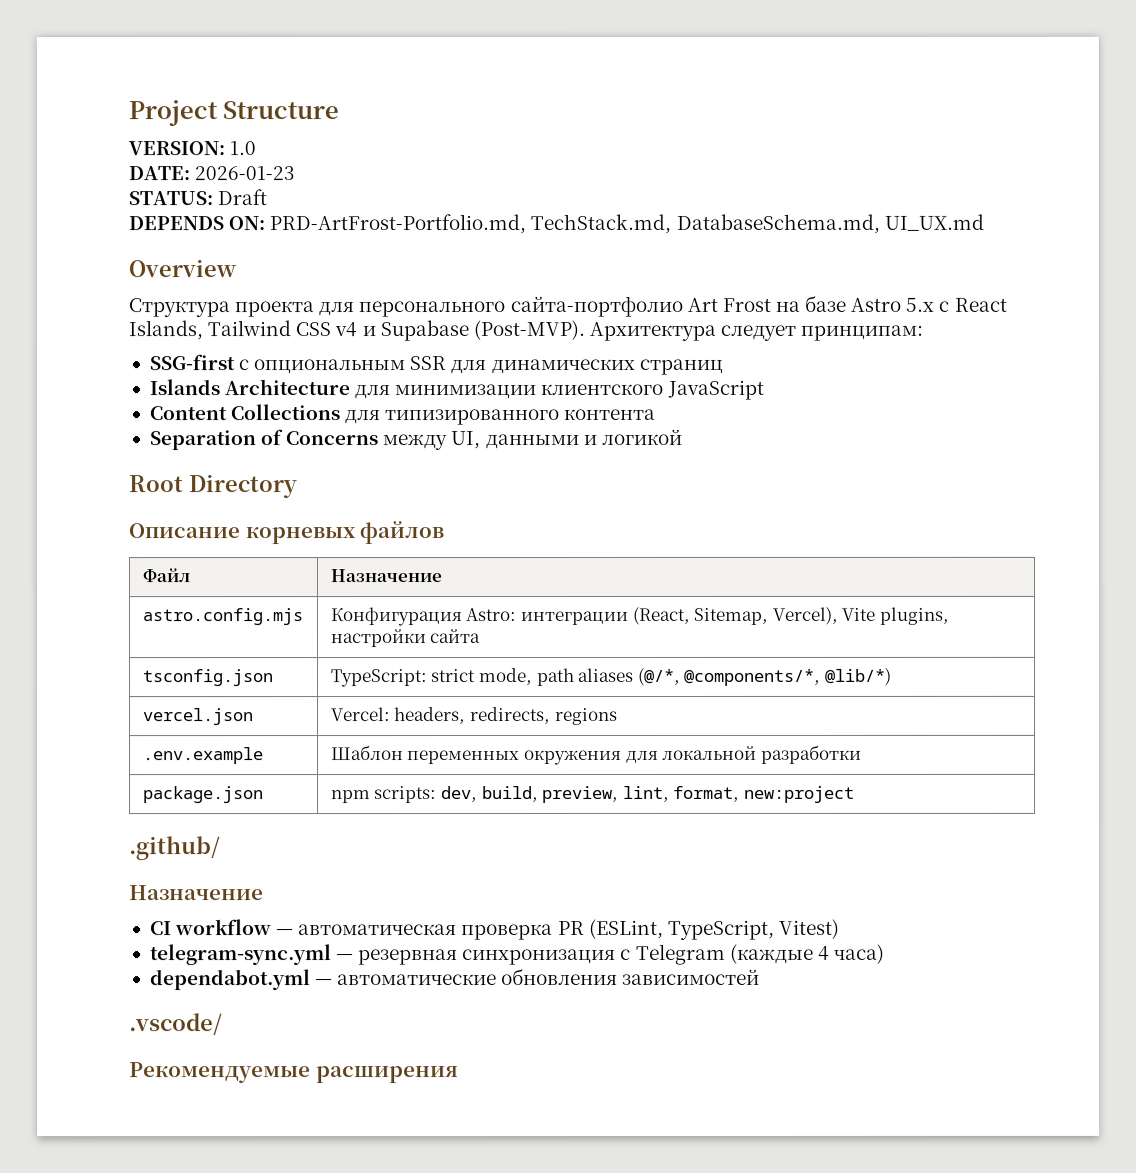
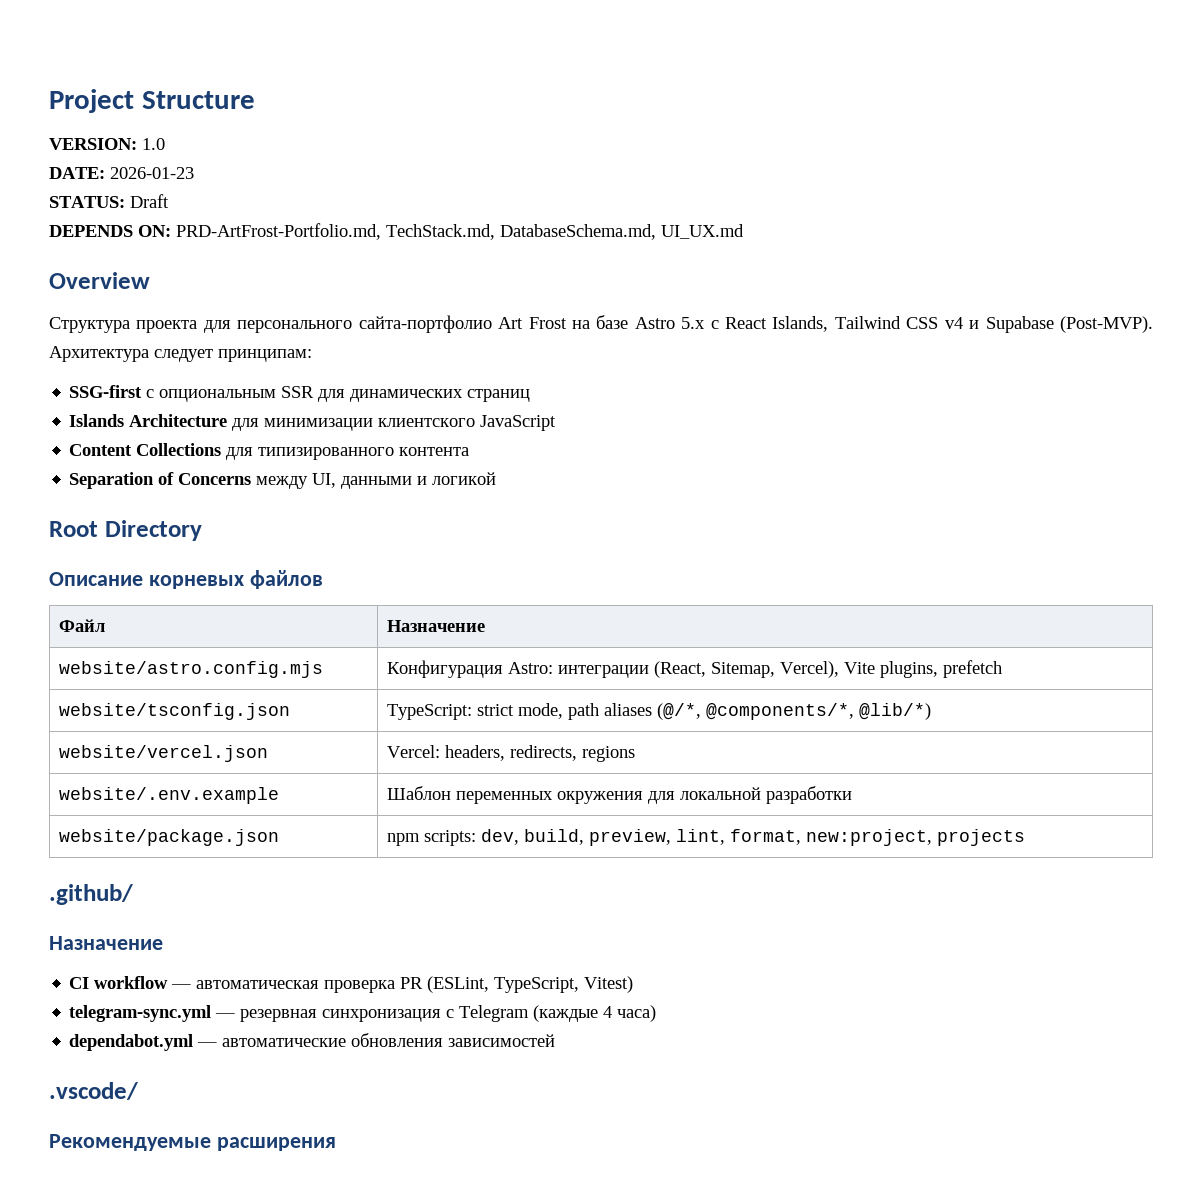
- astro.config.mjs | Конфигурация Astro: интеграции (React, Sitemap, Vercel), Vite plugins, настройки сайта
- tsconfig.json | TypeScript: strict mode, path aliases (@/*, @components/*, @lib/*)
+ website/astro.config.mjs | Конфигурация Astro: интеграции (React, Sitemap, Vercel), Vite plugins, prefetch
+ website/tsconfig.json | TypeScript: strict mode, path aliases (@/*, @components/*, @lib/*)
- vercel.json | Vercel: headers, redirects, regions
+ website/vercel.json | Vercel: headers, redirects, regions
- .env.example | Шаблон переменных окружения для локальной разработки
+ website/.env.example | Шаблон переменных окружения для локальной разработки
- package.json | npm scripts: dev, build, preview, lint, format, new:project
+ website/package.json | npm scripts: dev, build, preview, lint, format, new:project, projects

